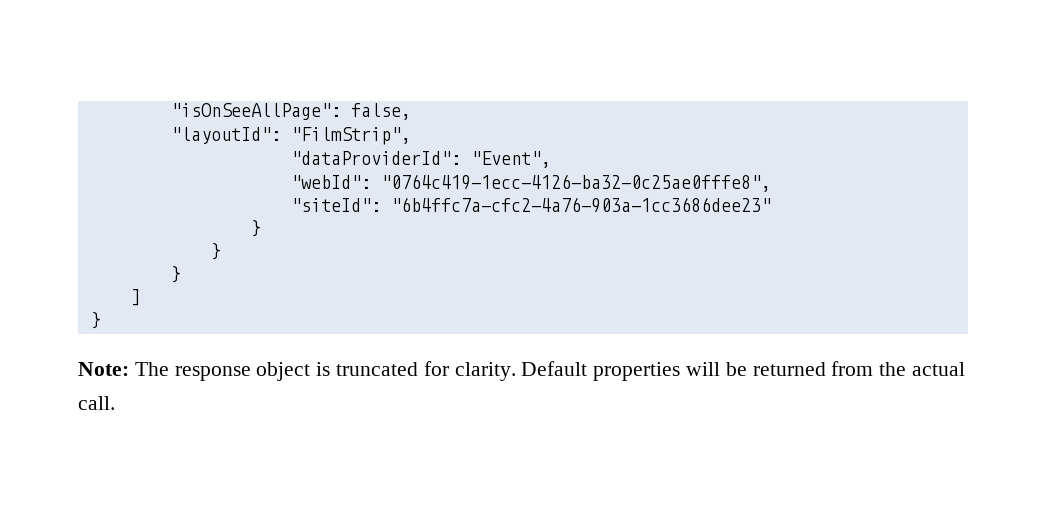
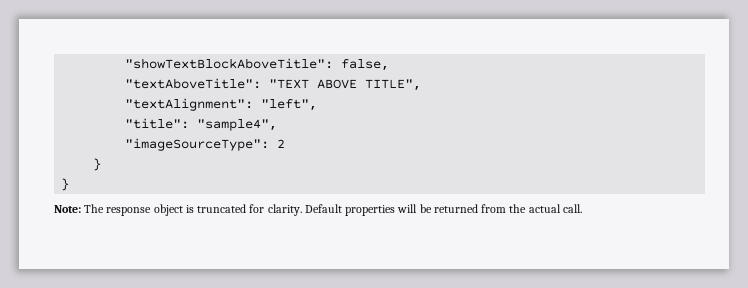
- "isOnSeeAllPage": false,
+ "showTextBlockAboveTitle": false,
- "layoutId": "FilmStrip",
- "dataProviderId": "Event",
- "webId": "0764c419-1ecc-4126-ba32-0c25ae0fffe8",
- "siteId": "6b4ffc7a-cfc2-4a76-903a-1cc3686dee23"
+ "textAboveTitle": "TEXT ABOVE TITLE",
+ "textAlignment": "left",
+ "title": "sample4",
+ "imageSourceType": 2
  }
- }
- }
- ]

